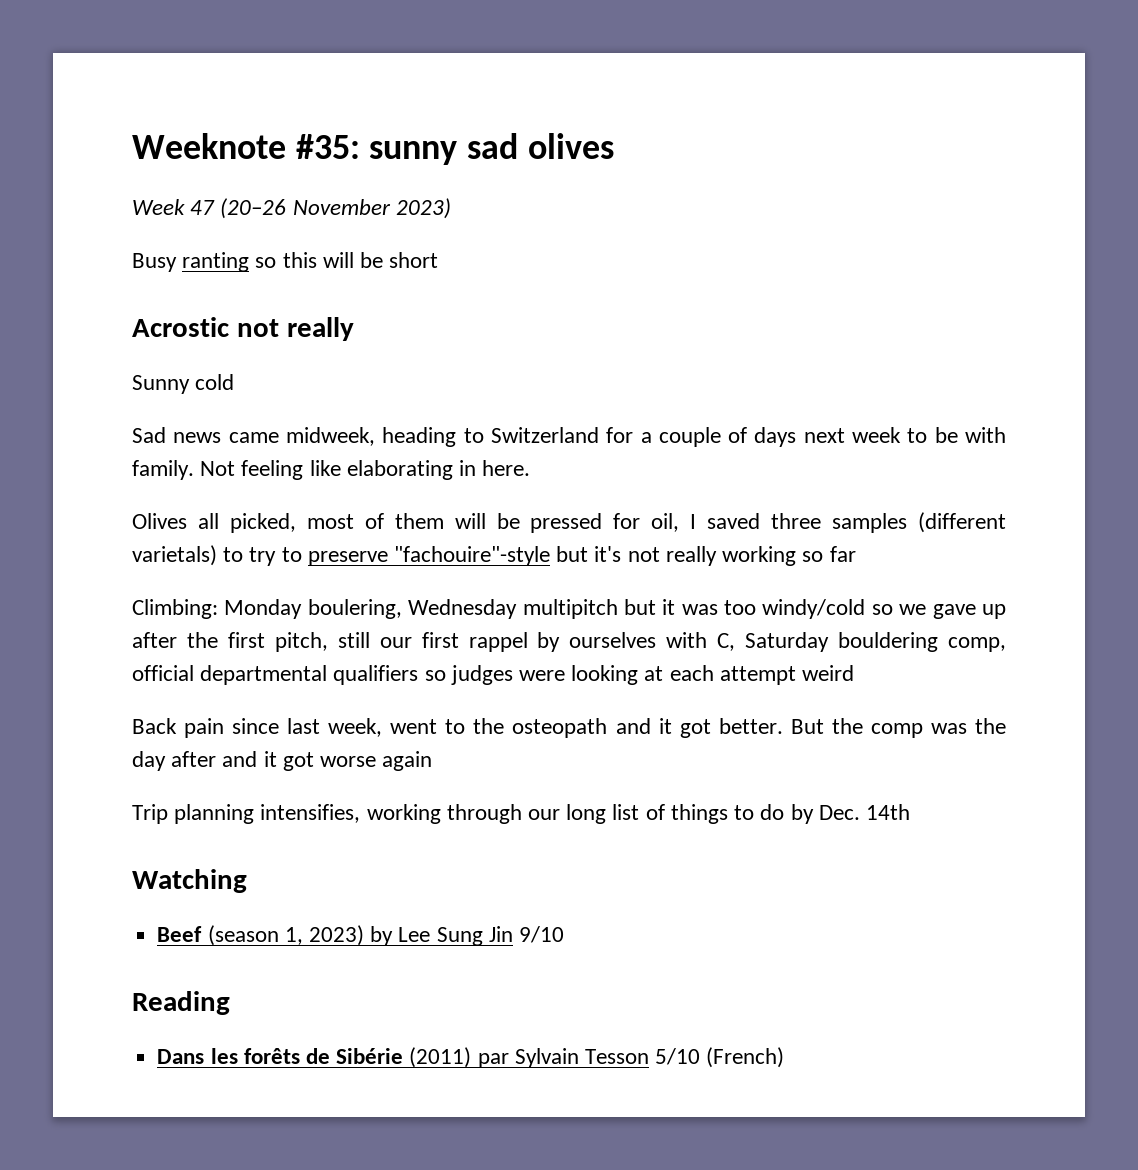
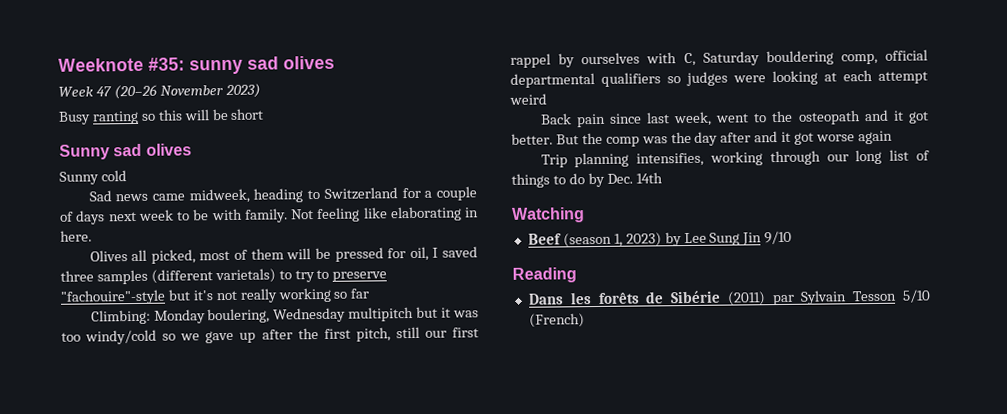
- Acrostic not really
+ Sunny sad olives

